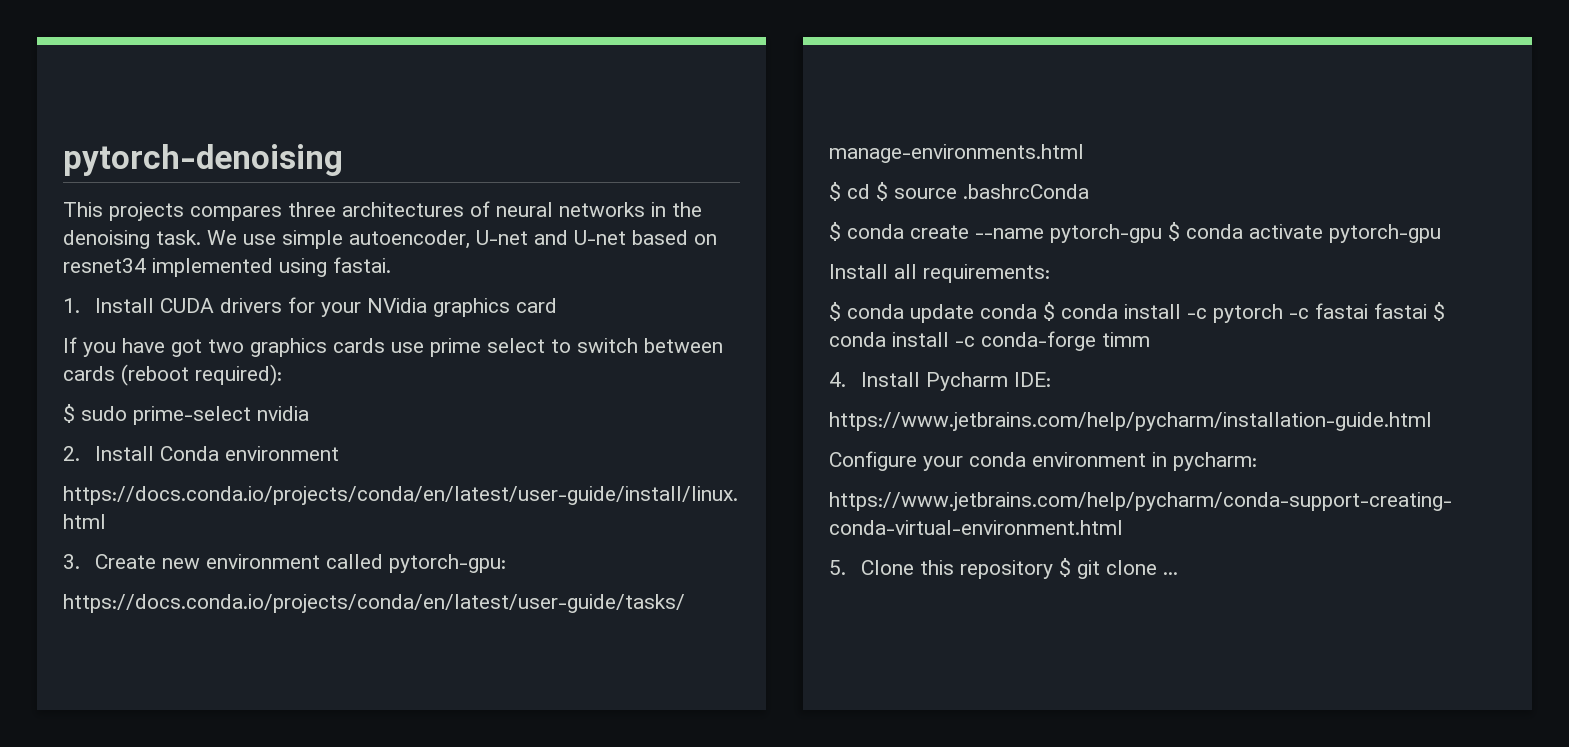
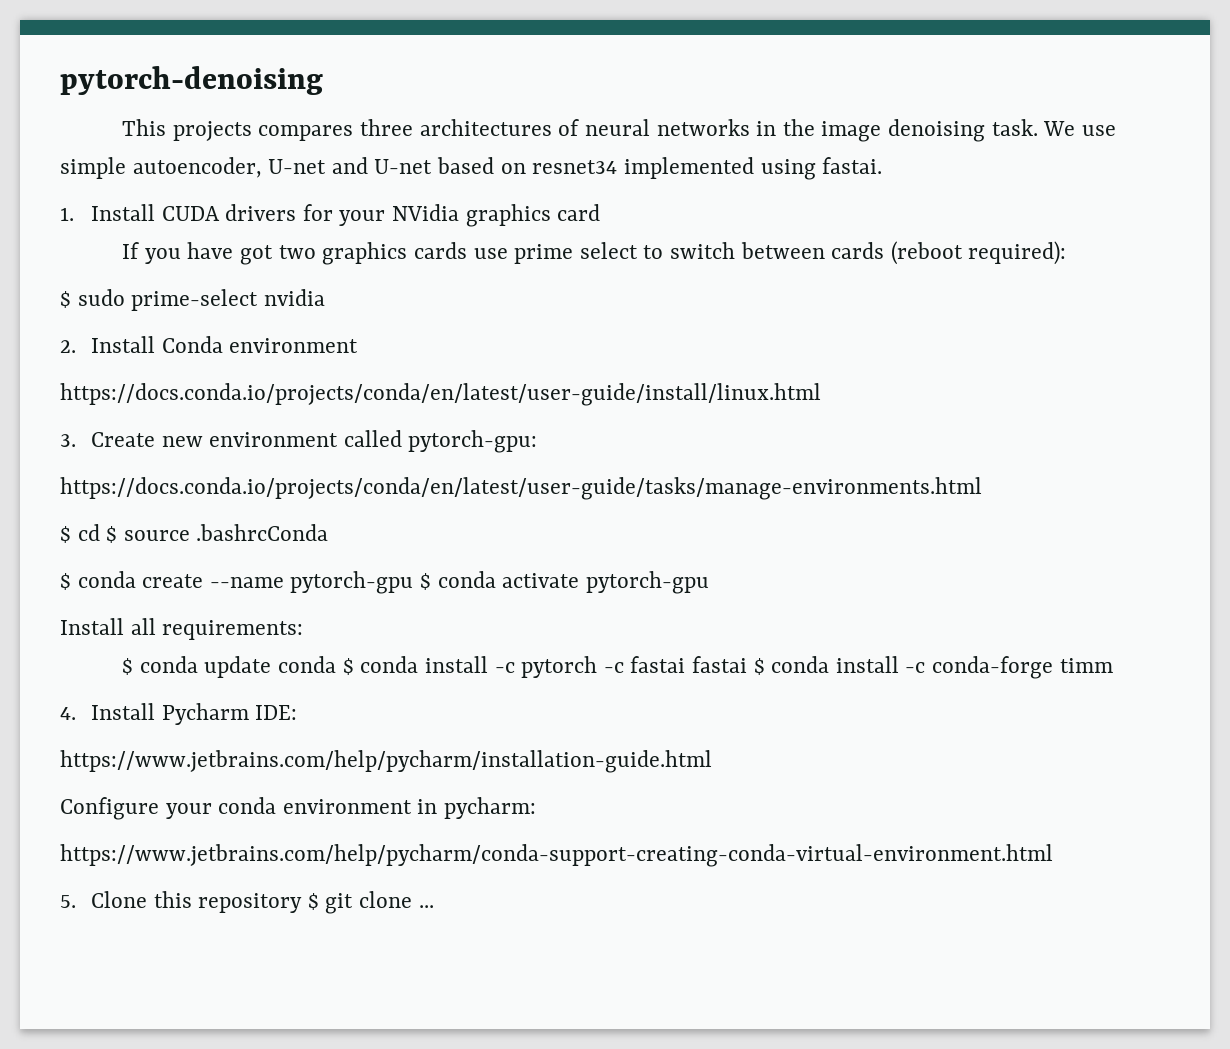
- This projects compares three architectures of neural networks in the denoising task.
+ This projects compares three architectures of neural networks in the image denoising task.

